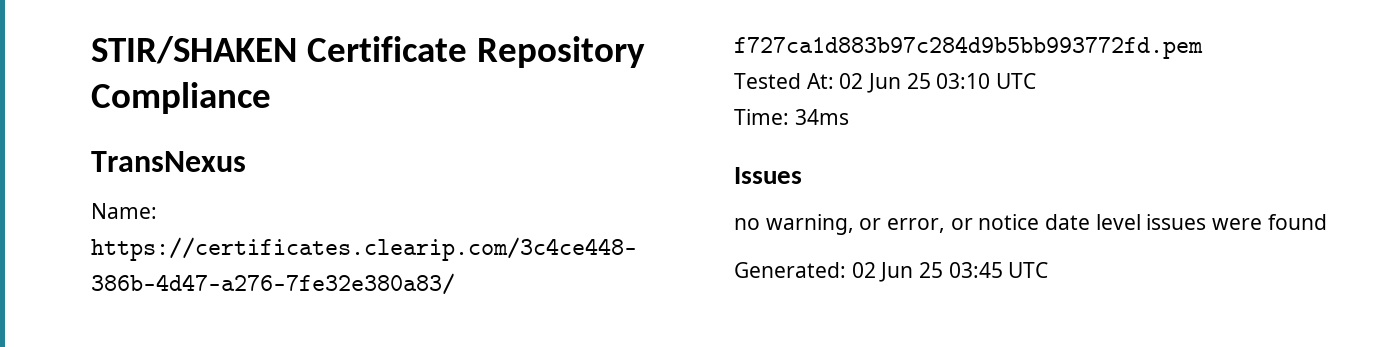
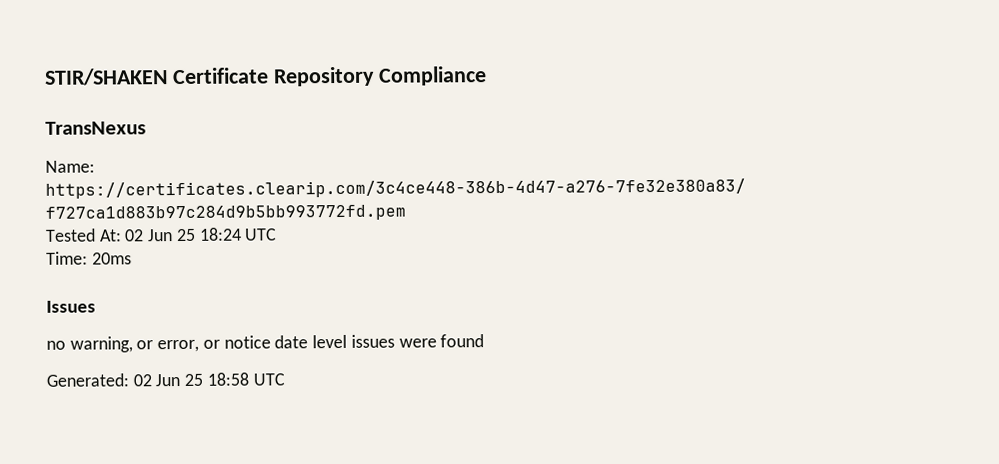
- Tested At: 02 Jun 25 03:10 UTC
+ Tested At: 02 Jun 25 18:24 UTC
- Time: 34ms
+ Time: 20ms
- Generated: 02 Jun 25 03:45 UTC
+ Generated: 02 Jun 25 18:58 UTC

